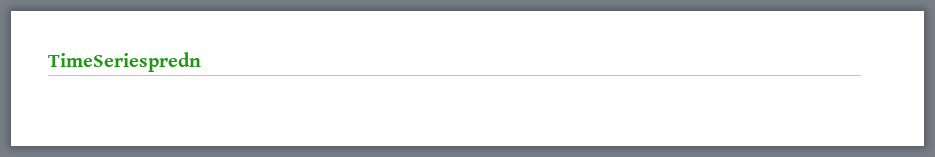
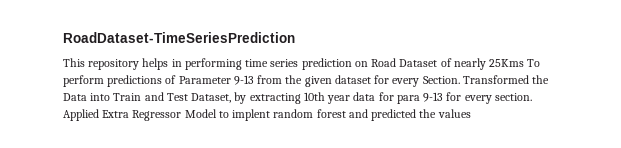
- TimeSeriespredn
+ RoadDataset-TimeSeriesPrediction
+ This repository helps in performing time series prediction on Road Dataset of nearly 25Kms To perform predictions of Parameter 9-13 from the given dataset for every Section. Transformed the Data into Train and Test Dataset, by extracting 10th year data for para 9-13 for every section. Applied Extra Regressor Model to implent random forest and predicted the values

